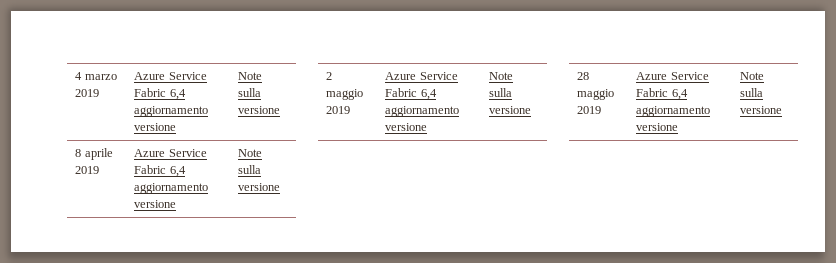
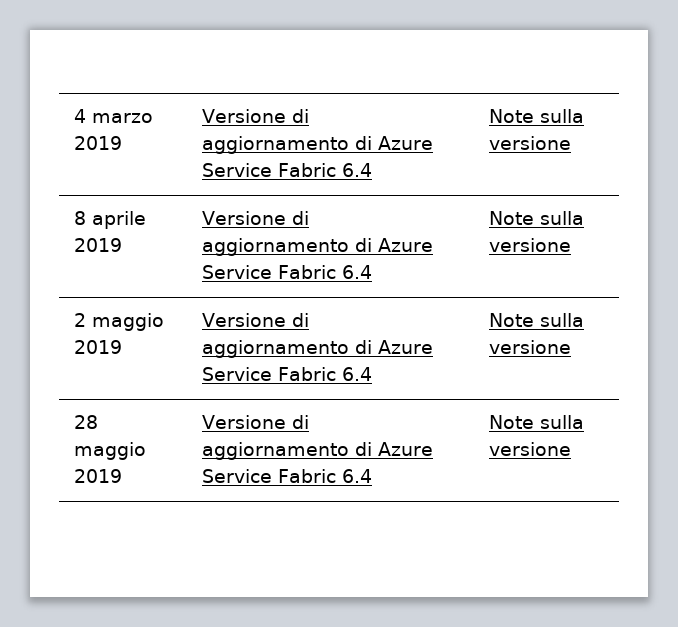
- 4 marzo 2019 | Azure Service Fabric 6,4 aggiornamento versione | Note sulla versione
+ 4 marzo 2019 | Versione di aggiornamento di Azure Service Fabric 6.4 | Note sulla versione
- 8 aprile 2019 | Azure Service Fabric 6,4 aggiornamento versione | Note sulla versione
+ 8 aprile 2019 | Versione di aggiornamento di Azure Service Fabric 6.4 | Note sulla versione
- 2 maggio 2019 | Azure Service Fabric 6,4 aggiornamento versione | Note sulla versione
+ 2 maggio 2019 | Versione di aggiornamento di Azure Service Fabric 6.4 | Note sulla versione
- 28 maggio 2019 | Azure Service Fabric 6,4 aggiornamento versione | Note sulla versione
+ 28 maggio 2019 | Versione di aggiornamento di Azure Service Fabric 6.4 | Note sulla versione

